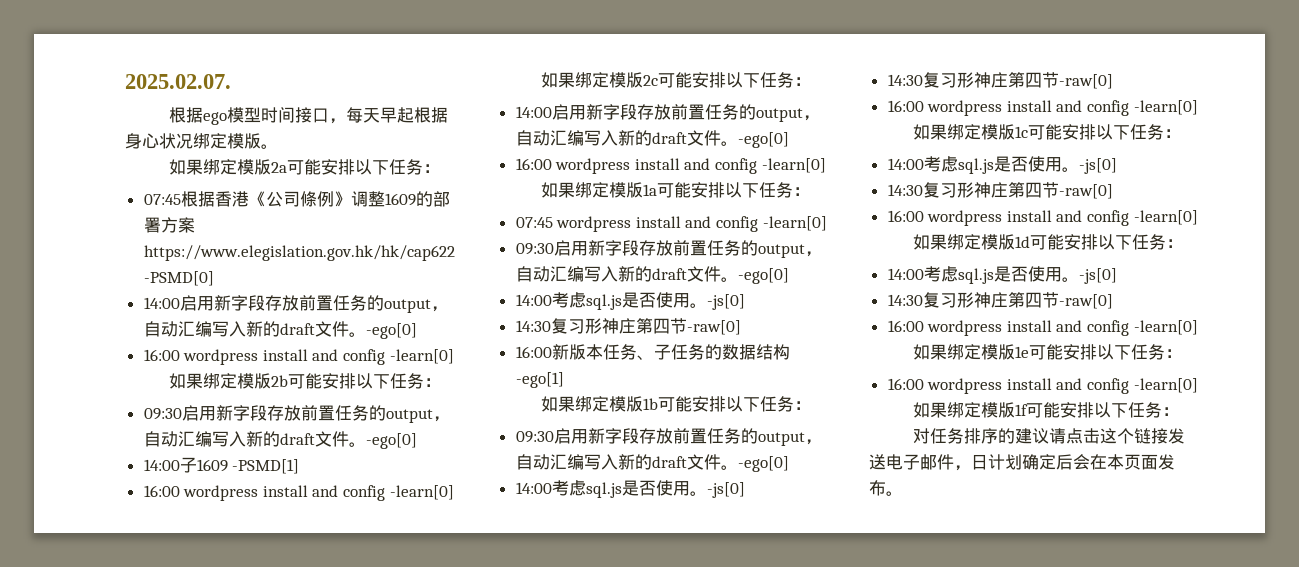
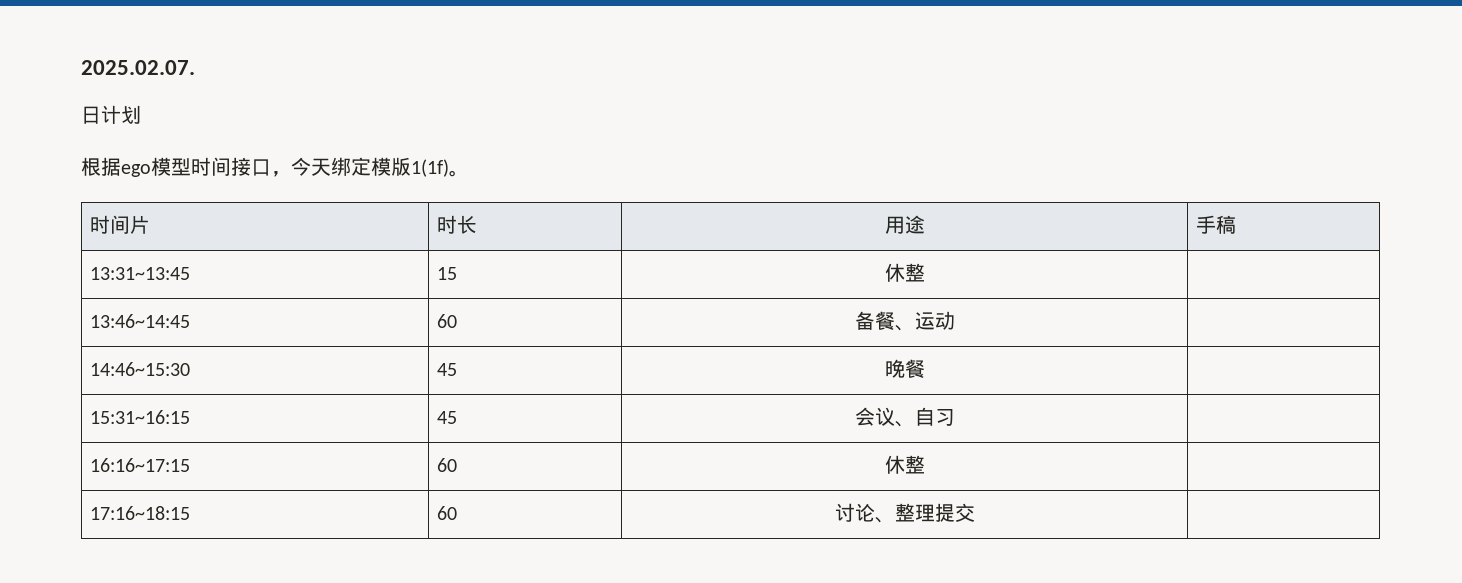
+ 日计划
- 根据ego模型时间接口，每天早起根据身心状况绑定模版。
- 如果绑定模版2a可能安排以下任务：
- 07:45根据香港《公司條例》调整1609的部署方案https://www.elegislation.gov.hk/hk/cap622 -PSMD[0]
- 14:00启用新字段存放前置任务的output，自动汇编写入新的draft文件。-ego[0]
- 16:00 wordpress install and config -learn[0]
- 如果绑定模版2b可能安排以下任务：
- 09:30启用新字段存放前置任务的output，自动汇编写入新的draft文件。-ego[0]
- 14:00子1609 -PSMD[1]
- 16:00 wordpress install and config -learn[0]
- 如果绑定模版2c可能安排以下任务：
- 14:00启用新字段存放前置任务的output，自动汇编写入新的draft文件。-ego[0]
- 16:00 wordpress install and config -learn[0]
- 如果绑定模版1a可能安排以下任务：
- 07:45 wordpress install and config -learn[0]
- 09:30启用新字段存放前置任务的output，自动汇编写入新的draft文件。-ego[0]
- 14:00考虑sql.js是否使用。-js[0]
- 14:30复习形神庄第四节-raw[0]
- 16:00新版本任务、子任务的数据结构-ego[1]
- 如果绑定模版1b可能安排以下任务：
- 09:30启用新字段存放前置任务的output，自动汇编写入新的draft文件。-ego[0]
- 14:00考虑sql.js是否使用。-js[0]
- 14:30复习形神庄第四节-raw[0]
- 16:00 wordpress install and config -learn[0]
- 如果绑定模版1c可能安排以下任务：
- 14:00考虑sql.js是否使用。-js[0]
- 14:30复习形神庄第四节-raw[0]
- 16:00 wordpress install and config -learn[0]
- 如果绑定模版1d可能安排以下任务：
- 14:00考虑sql.js是否使用。-js[0]
- 14:30复习形神庄第四节-raw[0]
- 16:00 wordpress install and config -learn[0]
- 如果绑定模版1e可能安排以下任务：
- 16:00 wordpress install and config -learn[0]
- 如果绑定模版1f可能安排以下任务：
- 对任务排序的建议请点击这个链接发送电子邮件，日计划确定后会在本页面发布。
+ 根据ego模型时间接口，今天绑定模版1(1f)。
+ 时间片 | 时长 | 用途 | 手稿
+ 13:31~13:45 | 15 | 休整 |
+ 13:46~14:45 | 60 | 备餐、运动 |
+ 14:46~15:30 | 45 | 晚餐 |
+ 15:31~16:15 | 45 | 会议、自习 |
+ 16:16~17:15 | 60 | 休整 |
+ 17:16~18:15 | 60 | 讨论、整理提交 |

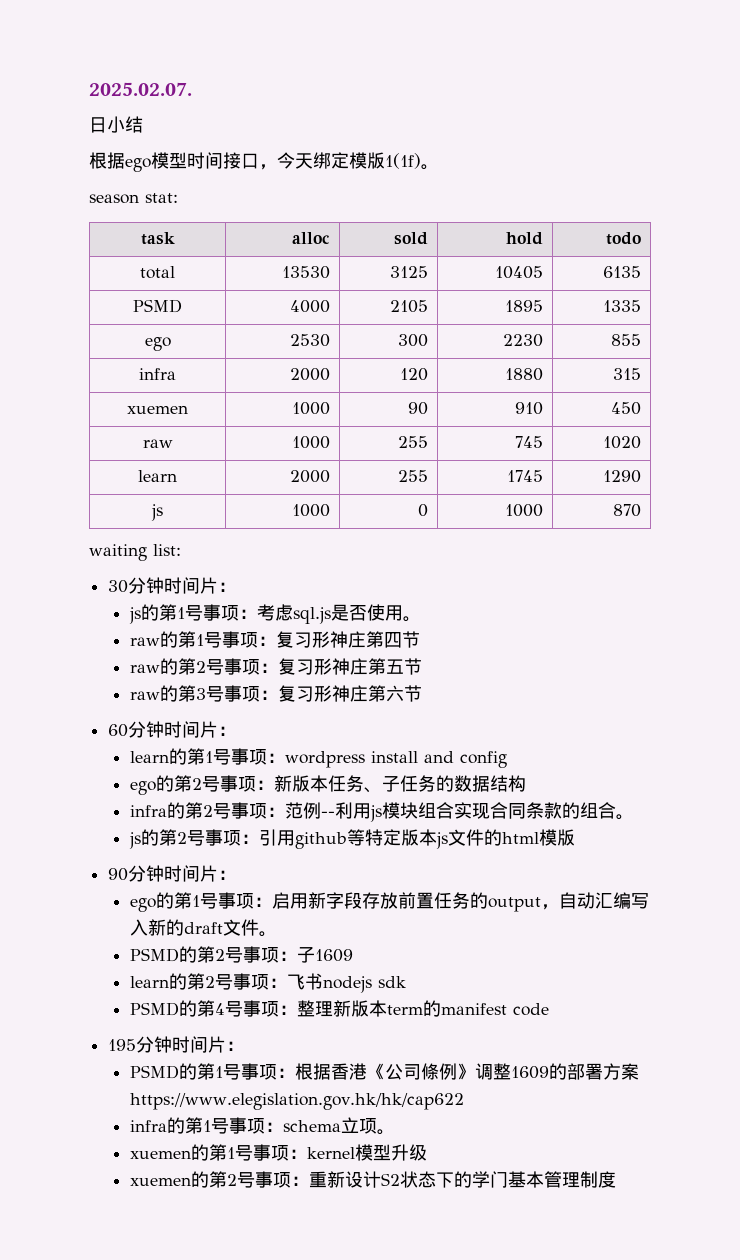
- 日计划
+ 日小结
- 时间片 | 时长 | 用途 | 手稿
- 13:31~13:45 | 15 | 休整 |
- 13:46~14:45 | 60 | 备餐、运动 |
- 14:46~15:30 | 45 | 晚餐 |
- 15:31~16:15 | 45 | 会议、自习 |
- 16:16~17:15 | 60 | 休整 |
- 17:16~18:15 | 60 | 讨论、整理提交 |
+ season stat:
+ task | alloc | sold | hold | todo
+ total | 13530 | 3125 | 10405 | 6135
+ PSMD | 4000 | 2105 | 1895 | 1335
+ ego | 2530 | 300 | 2230 | 855
+ infra | 2000 | 120 | 1880 | 315
+ xuemen | 1000 | 90 | 910 | 450
+ raw | 1000 | 255 | 745 | 1020
+ learn | 2000 | 255 | 1745 | 1290
+ js | 1000 | 0 | 1000 | 870
+ waiting list:
+ 30分钟时间片：
+ js的第1号事项：考虑sql.js是否使用。
+ raw的第1号事项：复习形神庄第四节
+ raw的第2号事项：复习形神庄第五节
+ raw的第3号事项：复习形神庄第六节
+ 60分钟时间片：
+ learn的第1号事项：wordpress install and config
+ ego的第2号事项：新版本任务、子任务的数据结构
+ infra的第2号事项：范例--利用js模块组合实现合同条款的组合。
+ js的第2号事项：引用github等特定版本js文件的html模版
+ 90分钟时间片：
+ ego的第1号事项：启用新字段存放前置任务的output，自动汇编写入新的draft文件。
+ PSMD的第2号事项：子1609
+ learn的第2号事项：飞书nodejs sdk
+ PSMD的第4号事项：整理新版本term的manifest code
+ 195分钟时间片：
+ PSMD的第1号事项：根据香港《公司條例》调整1609的部署方案https://www.elegislation.gov.hk/hk/cap622
+ infra的第1号事项：schema立项。
+ xuemen的第1号事项：kernel模型升级
+ xuemen的第2号事项：重新设计S2状态下的学门基本管理制度

